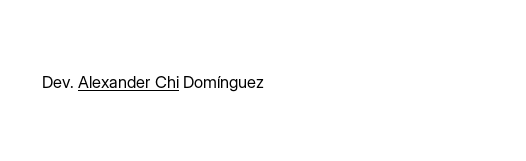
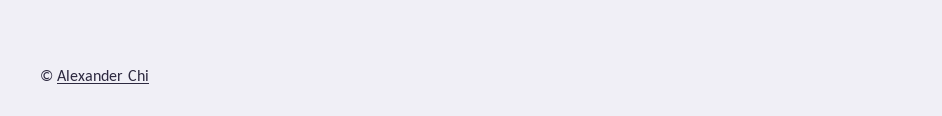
- Dev. Alexander Chi Domínguez
+ © Alexander Chi

